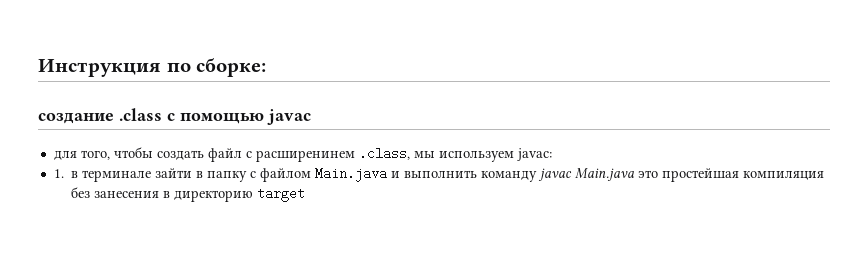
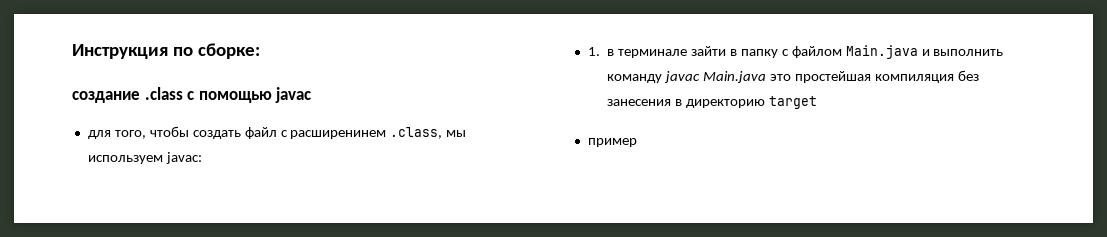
+ пример

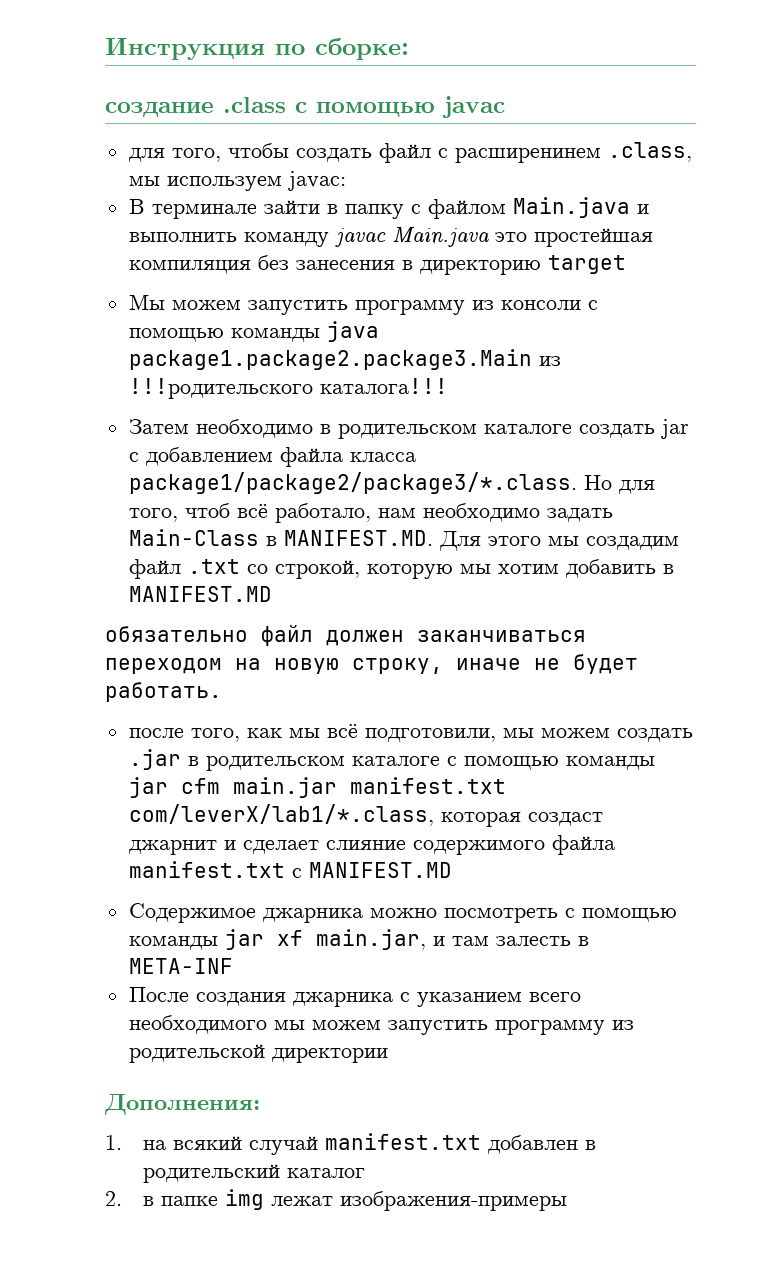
- 1. в терминале зайти в папку с файлом Main.java и выполнить команду javac Main.java это простейшая компиляция без занесения в директорию target
+ В терминале зайти в папку с файлом Main.java и выполнить команду javac Main.java это простейшая компиляция без занесения в директорию target
- пример
+ Мы можем запустить программу из конcоли с помощью команды java package1.package2.package3.Main из !!!родительского каталога!!!
+ Затем необходимо в родительском каталоге создать jar c добавлением файла класса package1/package2/package3/*.class. Но для того, чтоб всё работало, нам необходимо задать Main-Class в MANIFEST.MD. Для этого мы создадим файл .txt со строкой, которую мы хотим добавить в MANIFEST.MD
+ обязательно файл должен заканчиваться переходом на новую строку, иначе не будет работать.
+ после того, как мы всё подготовили, мы можем создать .jar в родительском каталоге с помощью команды jar cfm main.jar manifest.txt com/leverX/lab1/*.class, которая создаст джарнит и сделает слияние содержимого файла manifest.txt с MANIFEST.MD
+ Содержимое джарника можно посмотреть с помощью команды jar xf main.jar, и там залесть в META-INF
+ После создания джарника с указанием всего необходимого мы можем запустить программу из родительской директории
+ Дополнения:
+ 1. на всякий случай manifest.txt добавлен в родительский каталог
+ 2. в папке img лежат изображения-примеры

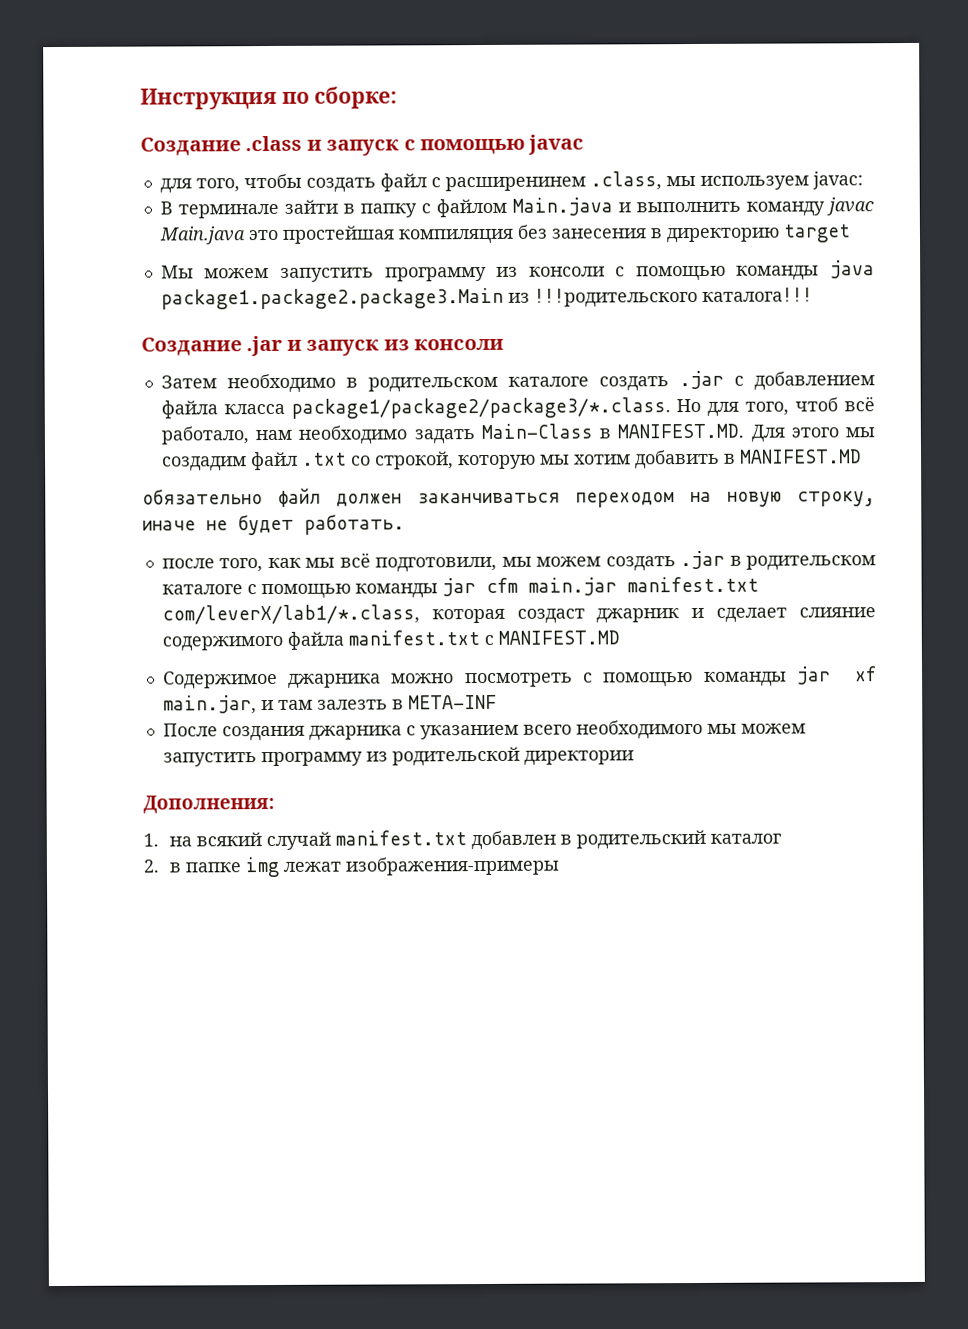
- создание .class с помощью javac
+ Создание .class и запуск с помощью javac
+ Создание .jar и запуск из консоли
- Затем необходимо в родительском каталоге создать jar c добавлением файла класса package1/package2/package3/*.class. Но для того, чтоб всё работало, нам необходимо задать Main-Class в MANIFEST.MD. Для этого мы создадим файл .txt со строкой, которую мы хотим добавить в MANIFEST.MD
+ Затем необходимо в родительском каталоге создать .jar c добавлением файла класса package1/package2/package3/*.class. Но для того, чтоб всё работало, нам необходимо задать Main-Class в MANIFEST.MD. Для этого мы создадим файл .txt со строкой, которую мы хотим добавить в MANIFEST.MD
- после того, как мы всё подготовили, мы можем создать .jar в родительском каталоге с помощью команды jar cfm main.jar manifest.txt com/leverX/lab1/*.class, которая создаст джарнит и сделает слияние содержимого файла manifest.txt с MANIFEST.MD
+ после того, как мы всё подготовили, мы можем создать .jar в родительском каталоге с помощью команды jar cfm main.jar manifest.txt com/leverX/lab1/*.class, которая создаст джарник и сделает слияние содержимого файла manifest.txt с MANIFEST.MD
- Содержимое джарника можно посмотреть с помощью команды jar xf main.jar, и там залесть в META-INF
+ Содержимое джарника можно посмотреть с помощью команды jar xf main.jar, и там залезть в META-INF

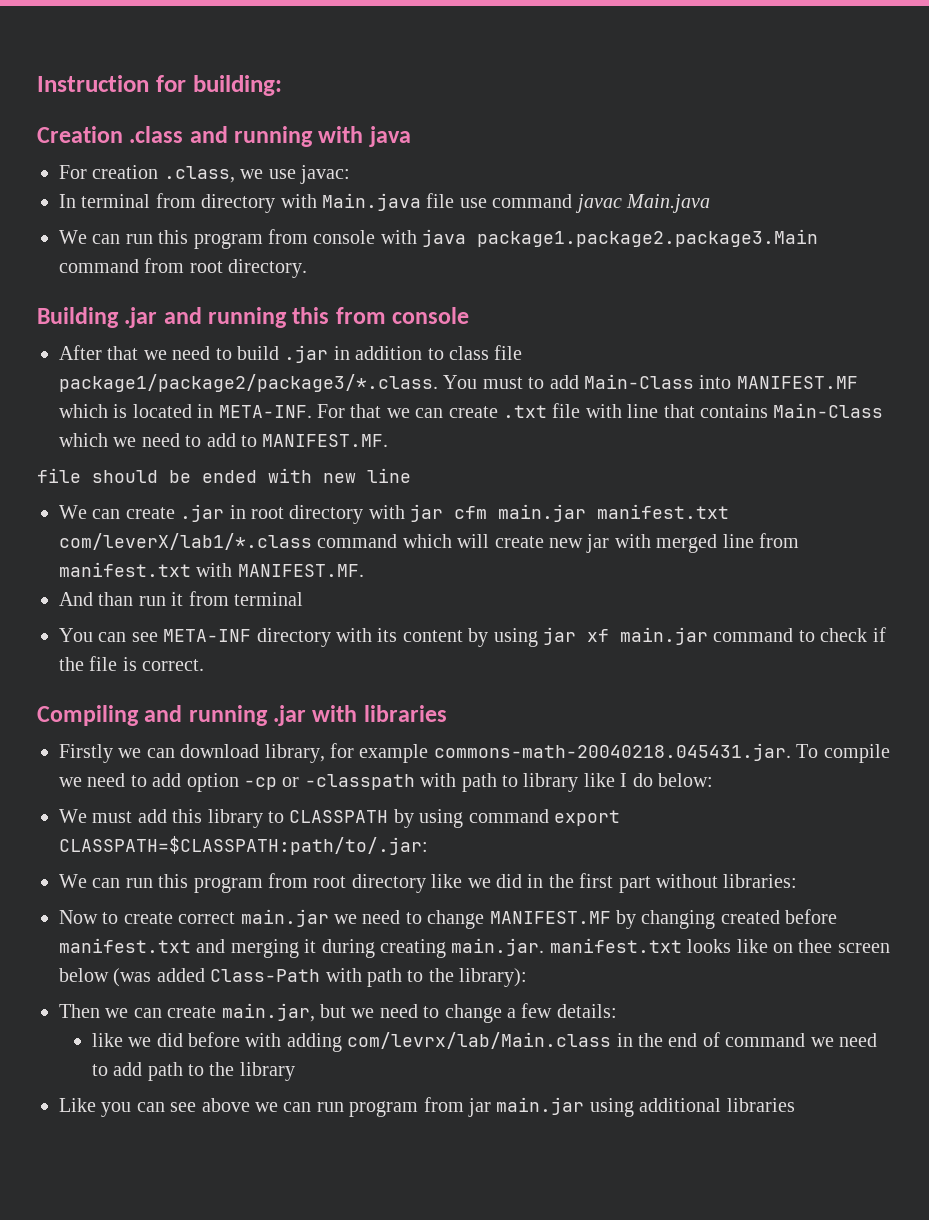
- Инструкция по сборке:
- Создание .class и запуск с помощью javac
- для того, чтобы создать файл с расширенинем .class, мы используем javac:
- В терминале зайти в папку с файлом Main.java и выполнить команду javac Main.java это простейшая компиляция без занесения в директорию target
- Мы можем запустить программу из конcоли с помощью команды java package1.package2.package3.Main из !!!родительского каталога!!!
- Создание .jar и запуск из консоли
- Затем необходимо в родительском каталоге создать .jar c добавлением файла класса package1/package2/package3/*.class. Но для того, чтоб всё работало, нам необходимо задать Main-Class в MANIFEST.MD. Для этого мы создадим файл .txt со строкой, которую мы хотим добавить в MANIFEST.MD
- обязательно файл должен заканчиваться переходом на новую строку, иначе не будет работать.
- после того, как мы всё подготовили, мы можем создать .jar в родительском каталоге с помощью команды jar cfm main.jar manifest.txt com/leverX/lab1/*.class, которая создаст джарник и сделает слияние содержимого файла manifest.txt с MANIFEST.MD
- Содержимое джарника можно посмотреть с помощью команды jar xf main.jar, и там залезть в META-INF
- После создания джарника с указанием всего необходимого мы можем запустить программу из родительской директории
- Дополнения:
- 1. на всякий случай manifest.txt добавлен в родительский каталог
- 2. в папке img лежат изображения-примеры
+ Instruction for building:
+ Creation .class and running with java
+ For creation .class, we use javac:
+ In terminal from directory with Main.java file use command javac Main.java
+ We can run this program from console with java package1.package2.package3.Main command from root directory.
+ Building .jar and running this from console
+ After that we need to build .jar in addition to class file package1/package2/package3/*.class. You must to add Main-Class into MANIFEST.MF which is located in META-INF. For that we can create .txt file with line that contains Main-Class which we need to add to MANIFEST.MF.
+ file should be ended with new line
+ We can create .jar in root directory with jar cfm main.jar manifest.txt com/leverX/lab1/*.class command which will create new jar with merged line from manifest.txt with MANIFEST.MF.
+ And than run it from terminal
+ You can see META-INF directory with its content by using jar xf main.jar command to check if the file is correct.
+ Compiling and running .jar with libraries
+ Firstly we can download library, for example commons-math-20040218.045431.jar. To compile we need to add option -cp or -classpath with path to library like I do below:
+ We must add this library to CLASSPATH by using command export CLASSPATH=$CLASSPATH:path/to/.jar:
+ We can run this program from root directory like we did in the first part without libraries:
+ Now to create correct main.jar we need to change MANIFEST.MF by changing created before manifest.txt and merging it during creating main.jar. manifest.txt looks like on thee screen below (was added Class-Path with path to the library):
+ Then we can create main.jar, but we need to change a few details:
+ like we did before with adding com/levrx/lab/Main.class in the end of command we need to add path to the library
+ Like you can see above we can run program from jar main.jar using additional libraries

